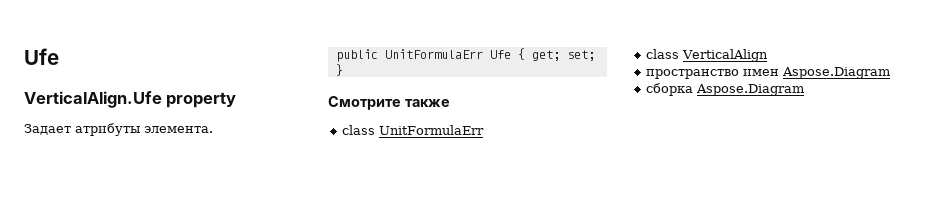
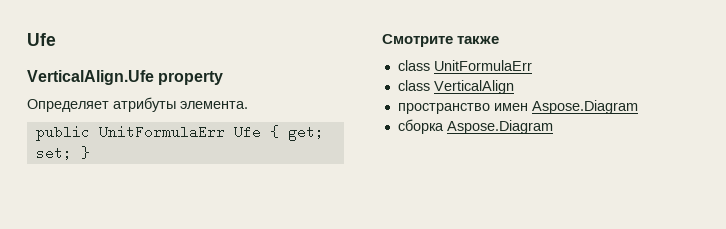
- Задает атрибуты элемента.
+ Определяет атрибуты элемента.

